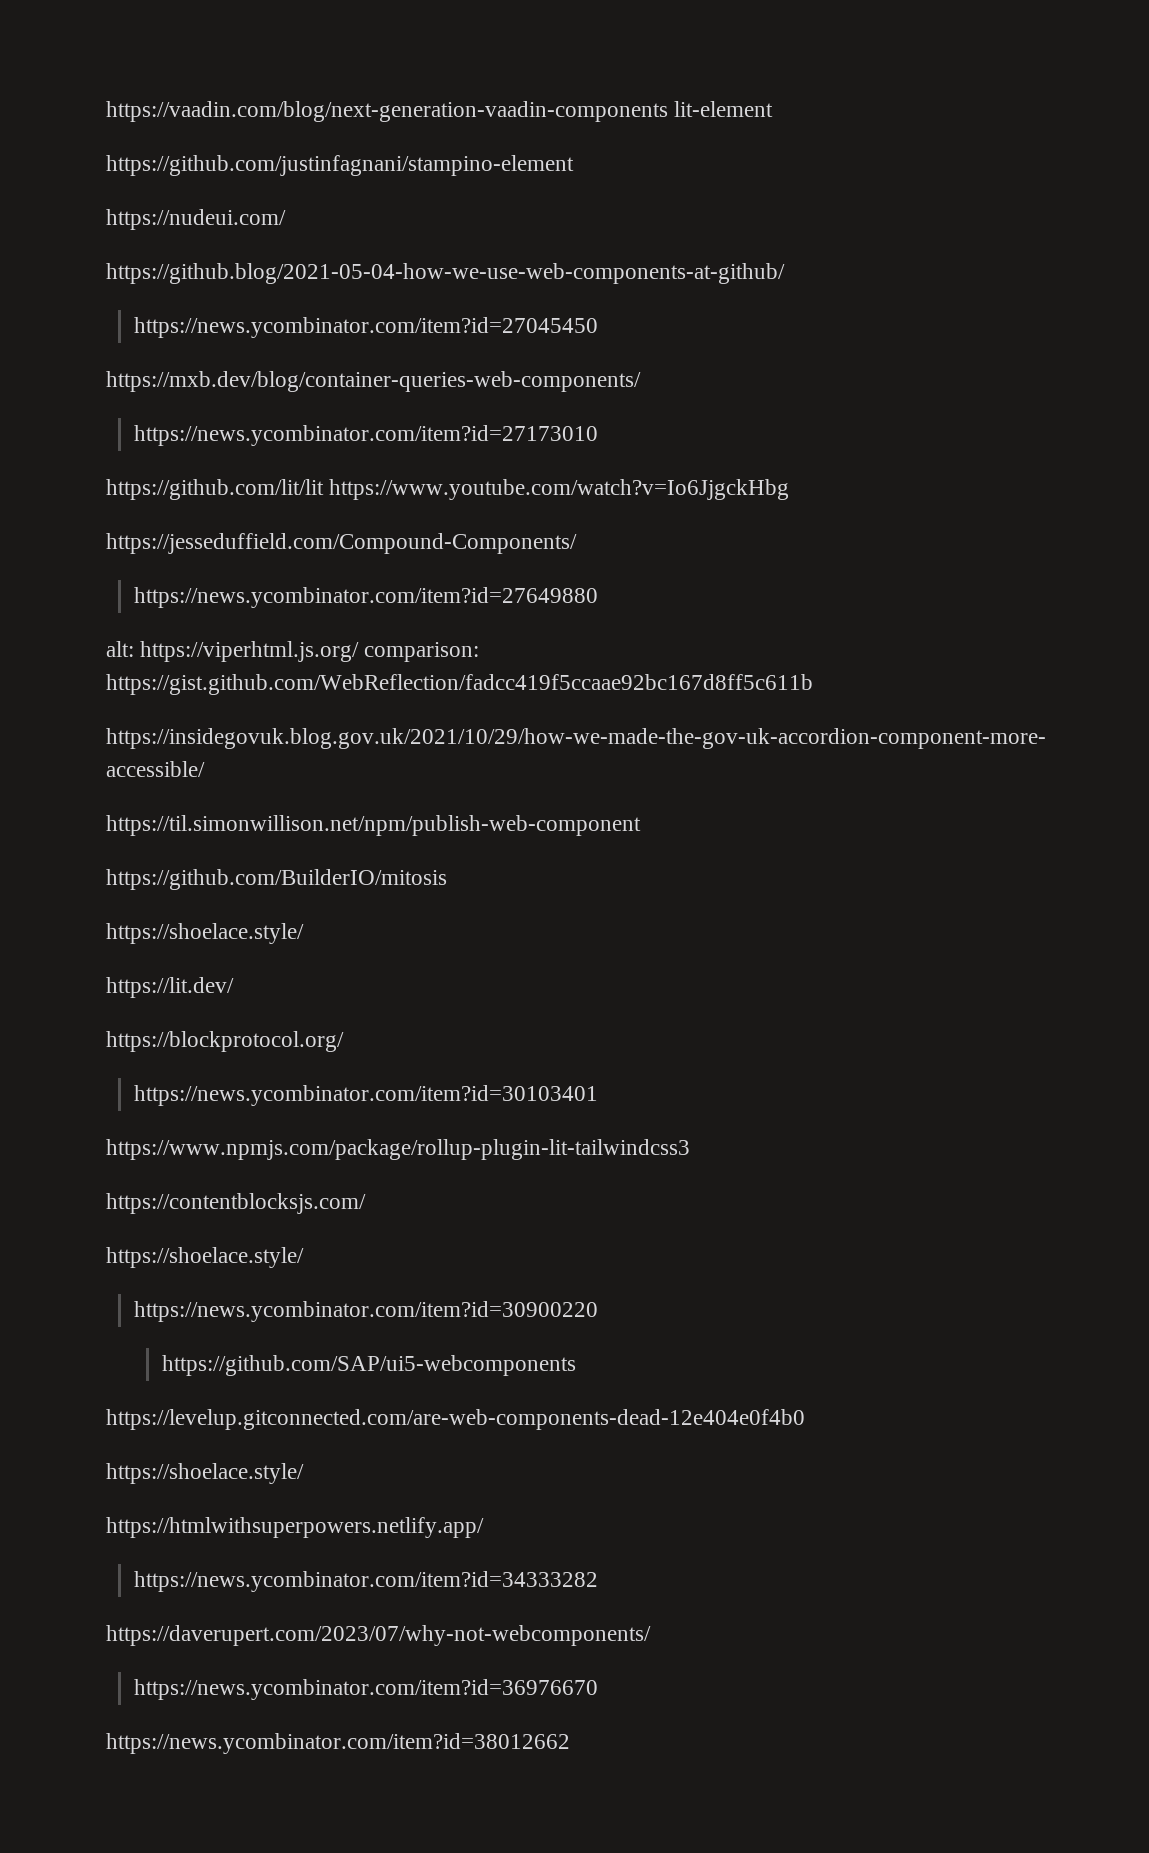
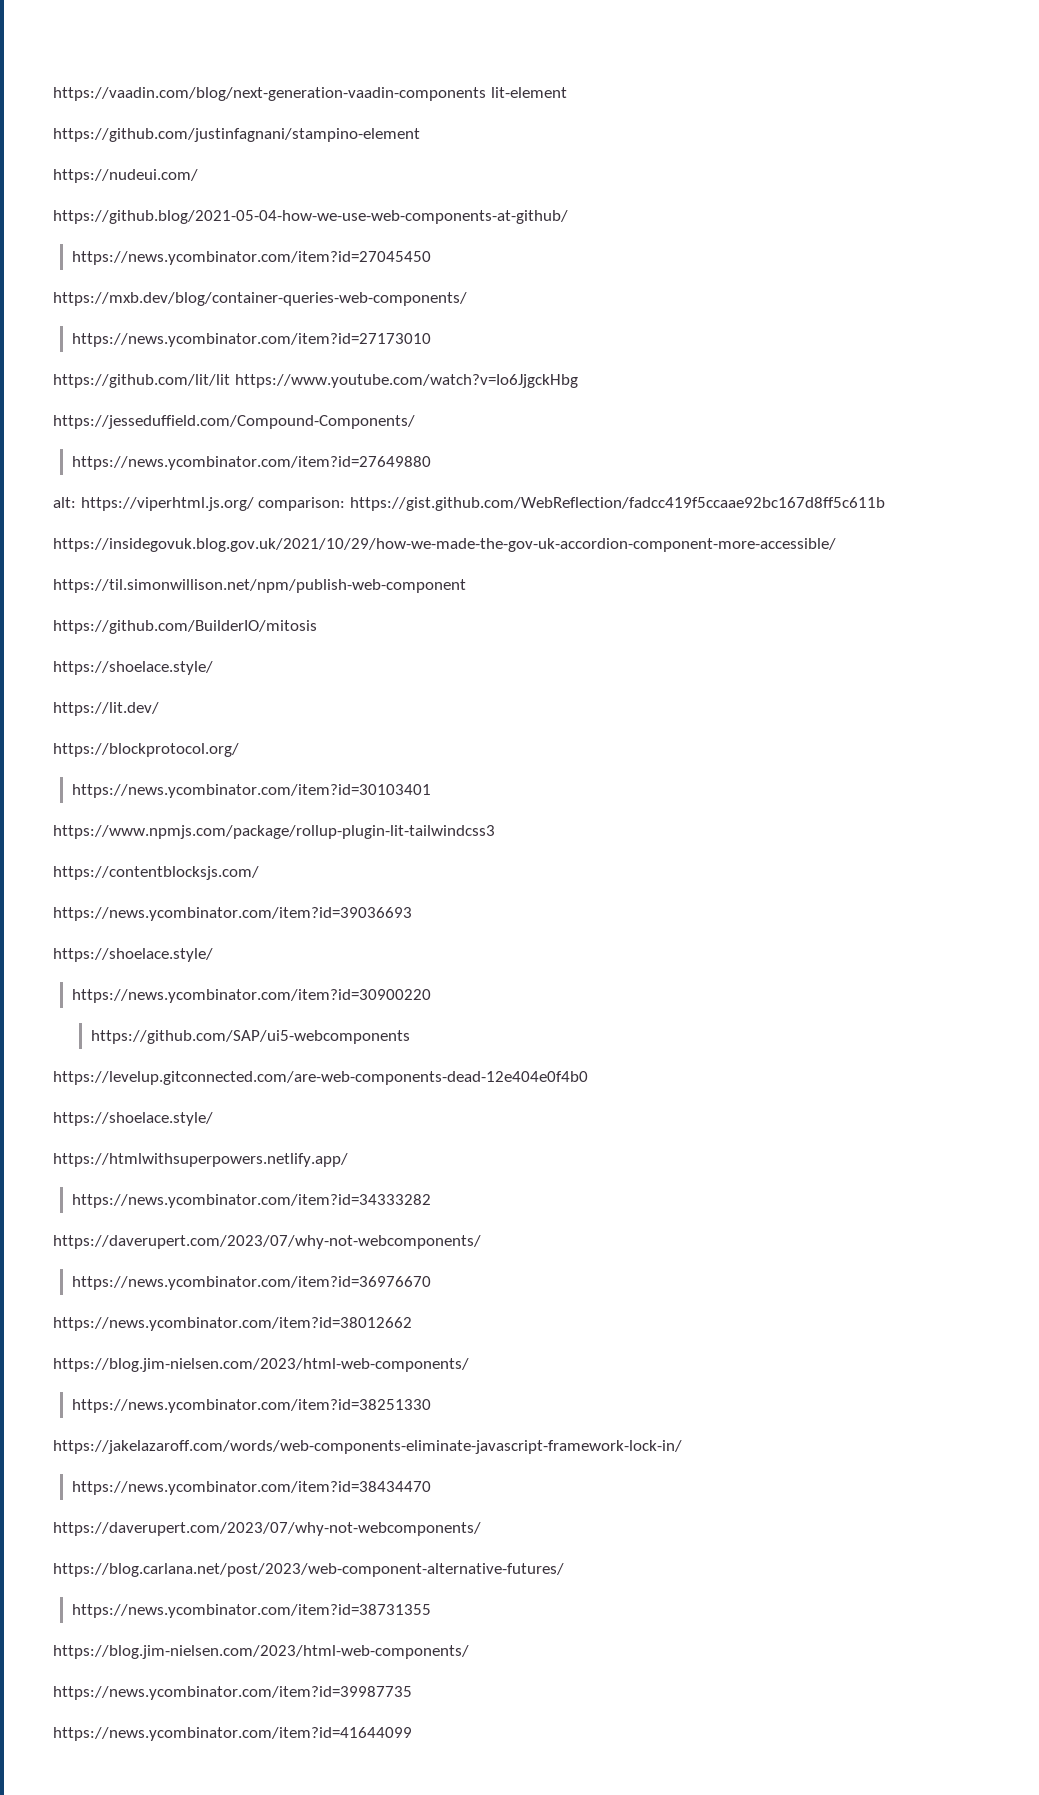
+ https://news.ycombinator.com/item?id=39036693
  https://news.ycombinator.com/item?id=38012662
+ https://blog.jim-nielsen.com/2023/html-web-components/
+ https://news.ycombinator.com/item?id=38251330
+ https://jakelazaroff.com/words/web-components-eliminate-javascript-framework-lock-in/
+ https://news.ycombinator.com/item?id=38434470
+ https://daverupert.com/2023/07/why-not-webcomponents/
+ https://blog.carlana.net/post/2023/web-component-alternative-futures/
+ https://news.ycombinator.com/item?id=38731355
+ https://blog.jim-nielsen.com/2023/html-web-components/
+ https://news.ycombinator.com/item?id=39987735
+ https://news.ycombinator.com/item?id=41644099

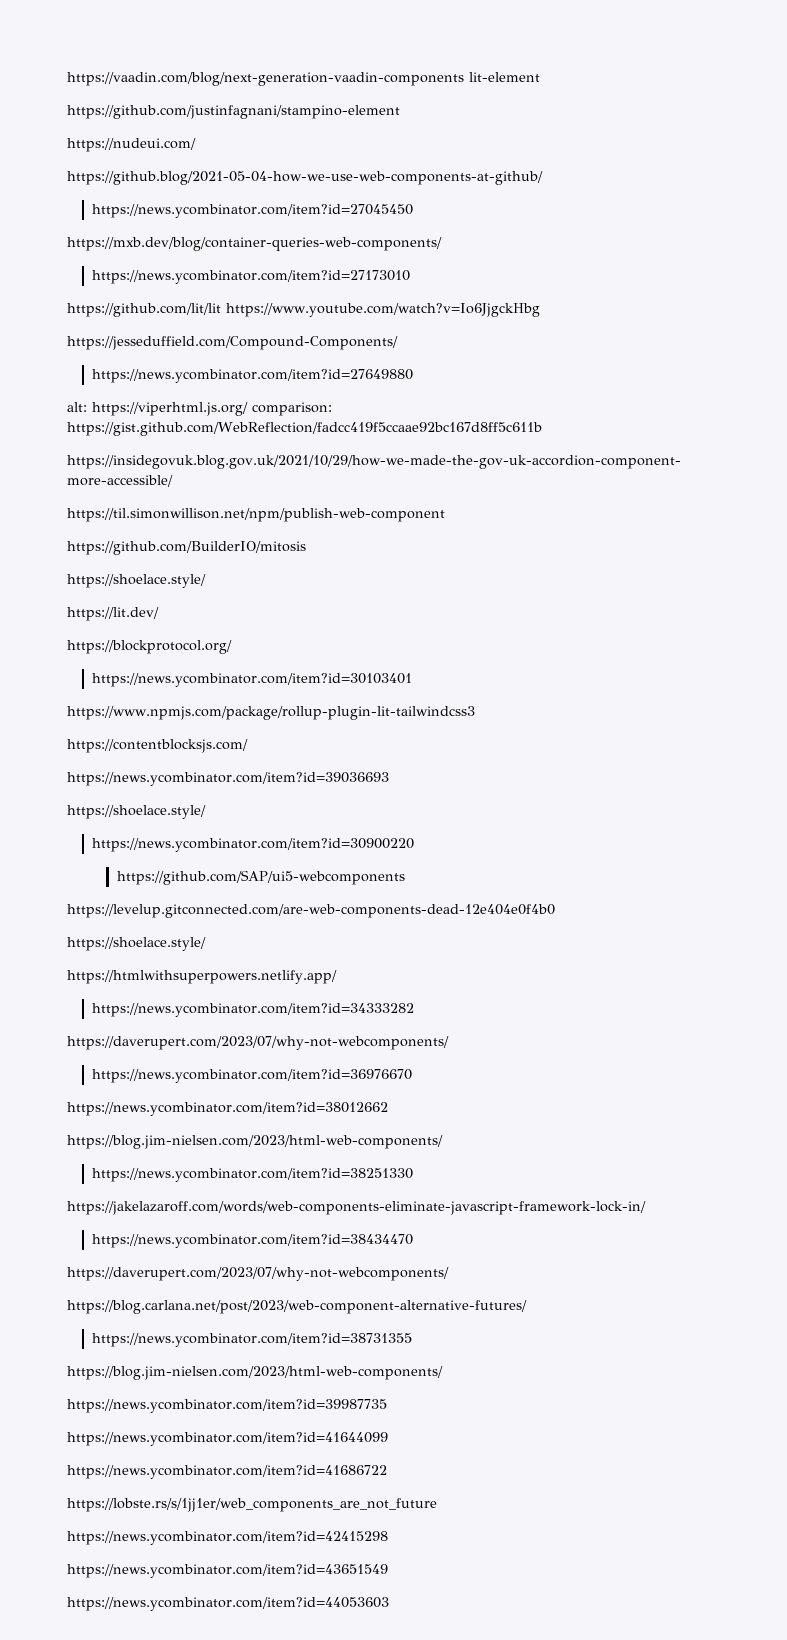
+ https://news.ycombinator.com/item?id=41686722
+ https://lobste.rs/s/1jj1er/web_components_are_not_future
+ https://news.ycombinator.com/item?id=42415298
+ https://news.ycombinator.com/item?id=43651549
+ https://news.ycombinator.com/item?id=44053603

